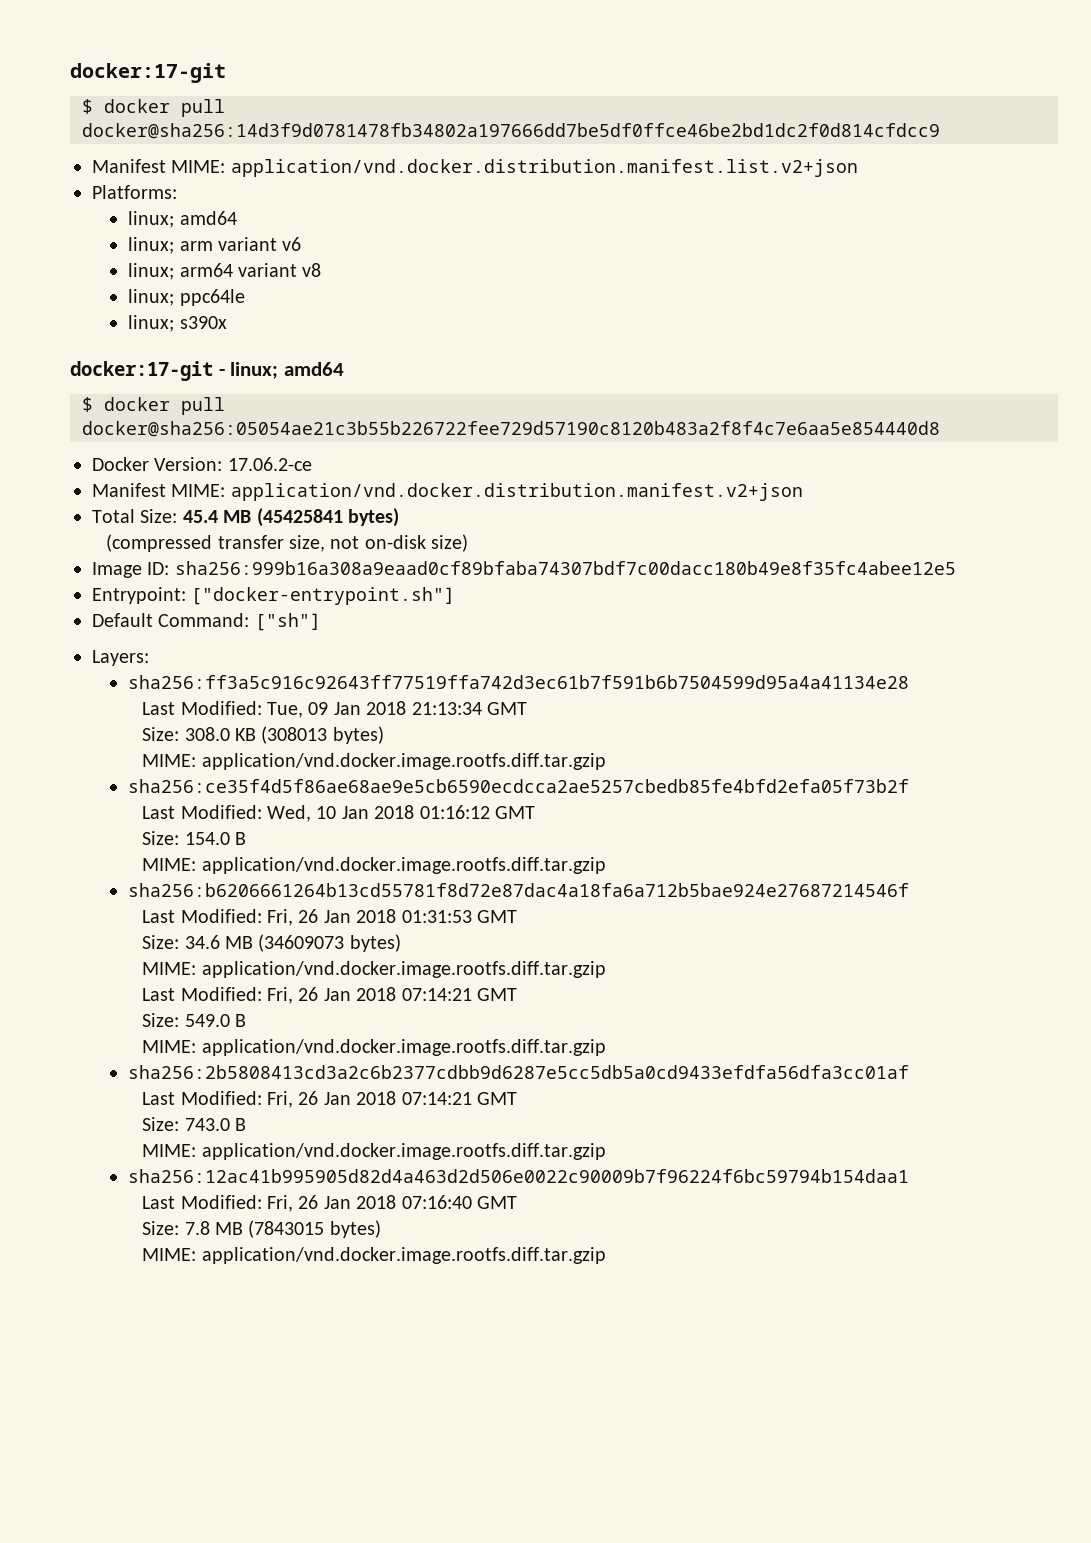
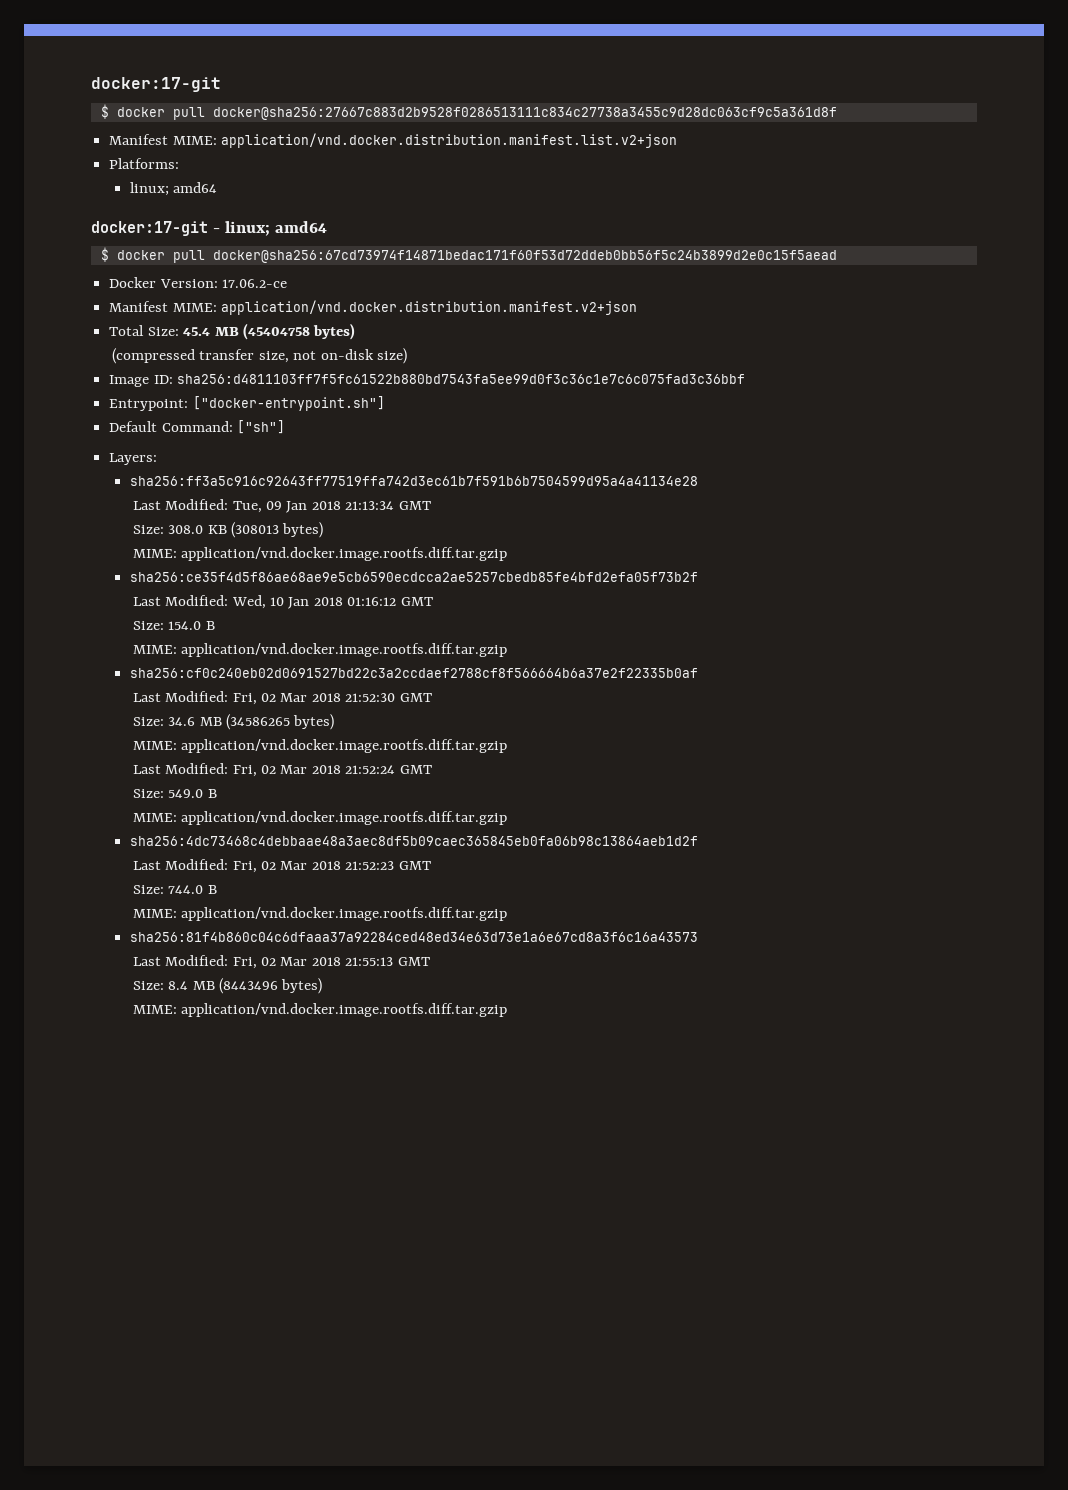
- $ docker pull docker@sha256:14d3f9d0781478fb34802a197666dd7be5df0ffce46be2bd1dc2f0d814cfdcc9
+ $ docker pull docker@sha256:27667c883d2b9528f0286513111c834c27738a3455c9d28dc063cf9c5a361d8f
- linux; arm variant v6
- linux; arm64 variant v8
- linux; ppc64le
- linux; s390x
- $ docker pull docker@sha256:05054ae21c3b55b226722fee729d57190c8120b483a2f8f4c7e6aa5e854440d8
+ $ docker pull docker@sha256:67cd73974f14871bedac171f60f53d72ddeb0bb56f5c24b3899d2e0c15f5aead
- Total Size: 45.4 MB (45425841 bytes)
+ Total Size: 45.4 MB (45404758 bytes)
- Image ID: sha256:999b16a308a9eaad0cf89bfaba74307bdf7c00dacc180b49e8f35fc4abee12e5
+ Image ID: sha256:d4811103ff7f5fc61522b880bd7543fa5ee99d0f3c36c1e7c6c075fad3c36bbf
- sha256:b6206661264b13cd55781f8d72e87dac4a18fa6a712b5bae924e27687214546f
- Last Modified: Fri, 26 Jan 2018 01:31:53 GMT
+ sha256:cf0c240eb02d0691527bd22c3a2ccdaef2788cf8f566664b6a37e2f22335b0af
+ Last Modified: Fri, 02 Mar 2018 21:52:30 GMT
- Size: 34.6 MB (34609073 bytes)
+ Size: 34.6 MB (34586265 bytes)
  MIME: application/vnd.docker.image.rootfs.diff.tar.gzip
- Last Modified: Fri, 26 Jan 2018 07:14:21 GMT
+ Last Modified: Fri, 02 Mar 2018 21:52:24 GMT
- sha256:2b5808413cd3a2c6b2377cdbb9d6287e5cc5db5a0cd9433efdfa56dfa3cc01af
- Last Modified: Fri, 26 Jan 2018 07:14:21 GMT
- Size: 743.0 B
+ sha256:4dc73468c4debbaae48a3aec8df5b09caec365845eb0fa06b98c13864aeb1d2f
+ Last Modified: Fri, 02 Mar 2018 21:52:23 GMT
+ Size: 744.0 B
  MIME: application/vnd.docker.image.rootfs.diff.tar.gzip
- sha256:12ac41b995905d82d4a463d2d506e0022c90009b7f96224f6bc59794b154daa1
- Last Modified: Fri, 26 Jan 2018 07:16:40 GMT
- Size: 7.8 MB (7843015 bytes)
+ sha256:81f4b860c04c6dfaaa37a92284ced48ed34e63d73e1a6e67cd8a3f6c16a43573
+ Last Modified: Fri, 02 Mar 2018 21:55:13 GMT
+ Size: 8.4 MB (8443496 bytes)

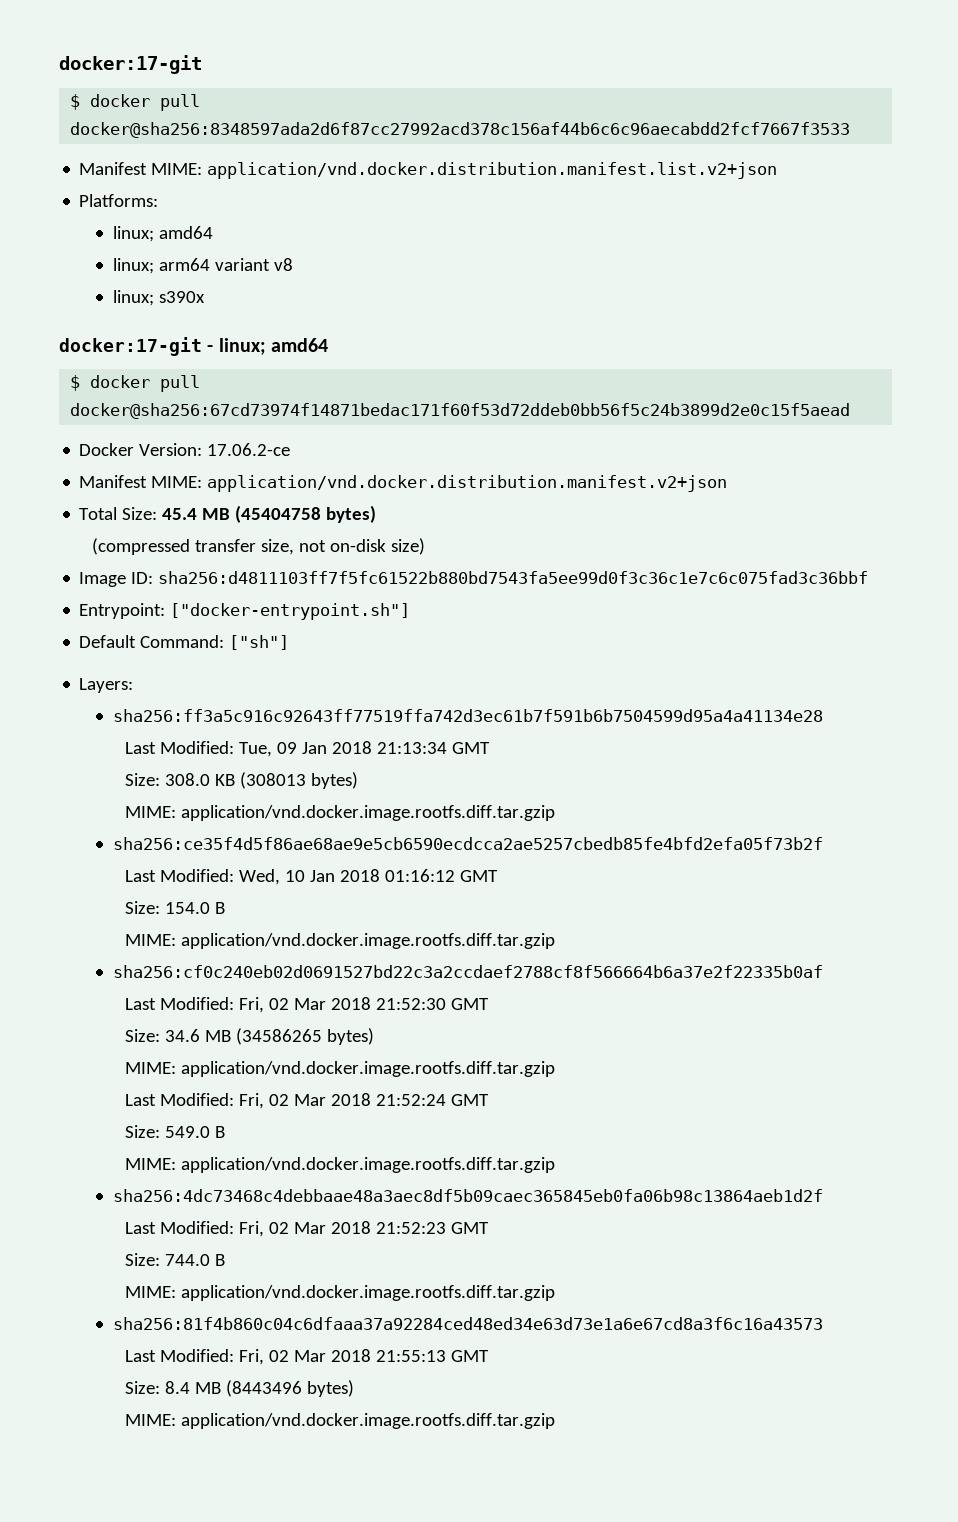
- $ docker pull docker@sha256:27667c883d2b9528f0286513111c834c27738a3455c9d28dc063cf9c5a361d8f
+ $ docker pull docker@sha256:8348597ada2d6f87cc27992acd378c156af44b6c6c96aecabdd2fcf7667f3533
+ linux; arm64 variant v8
+ linux; s390x

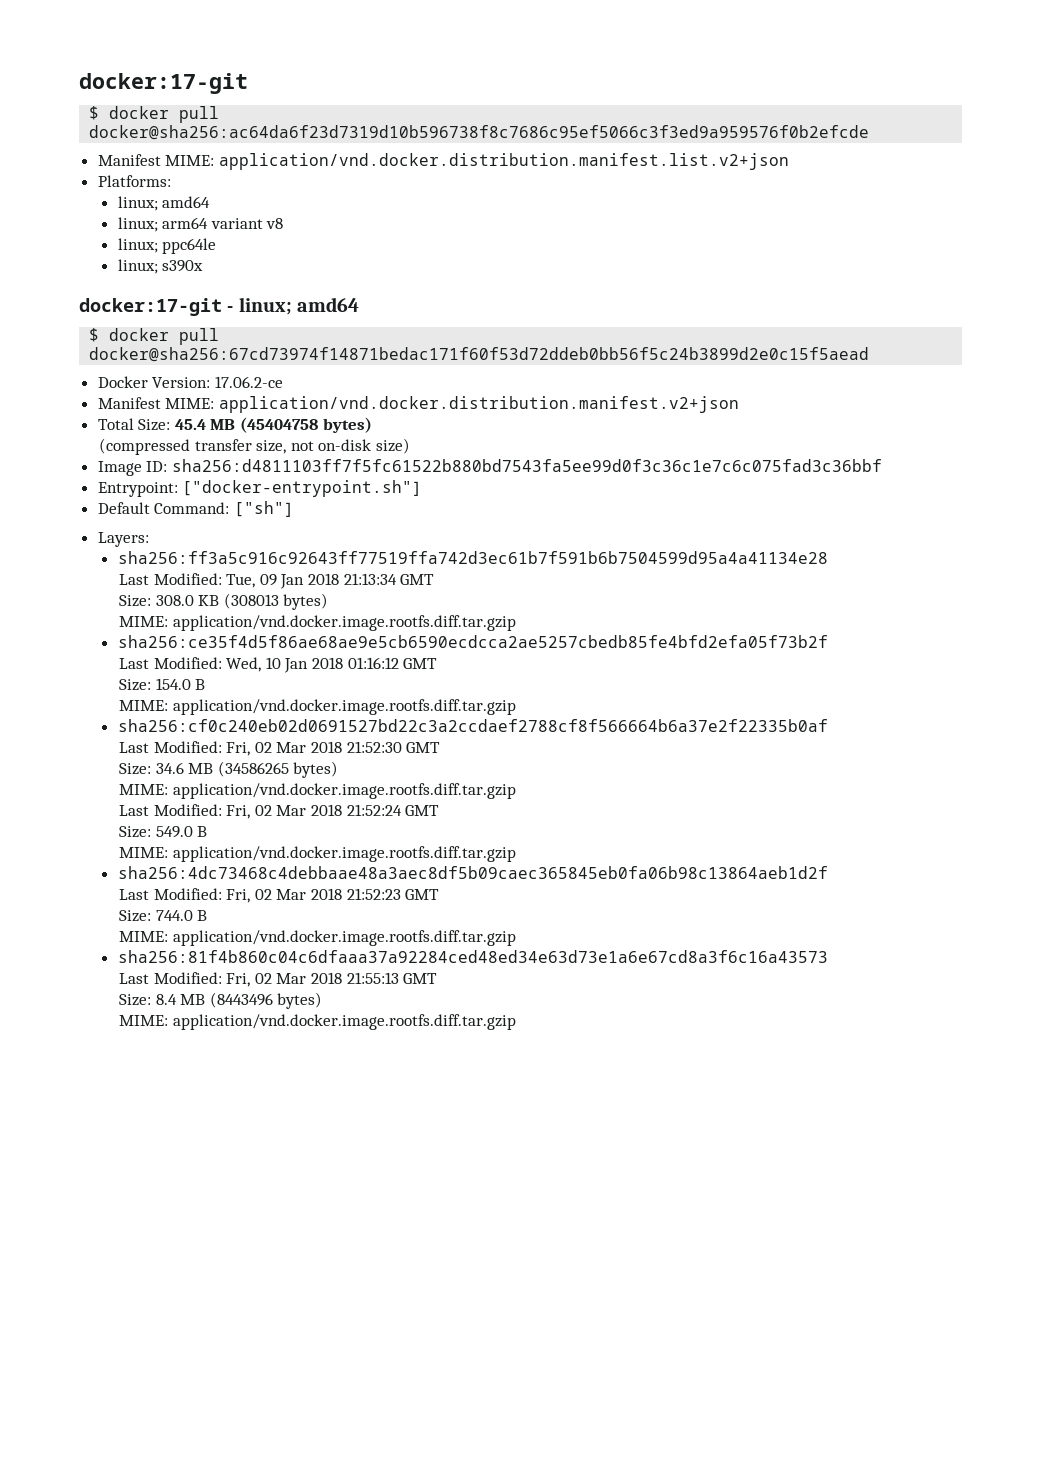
- $ docker pull docker@sha256:8348597ada2d6f87cc27992acd378c156af44b6c6c96aecabdd2fcf7667f3533
+ $ docker pull docker@sha256:ac64da6f23d7319d10b596738f8c7686c95ef5066c3f3ed9a959576f0b2efcde
+ linux; ppc64le

